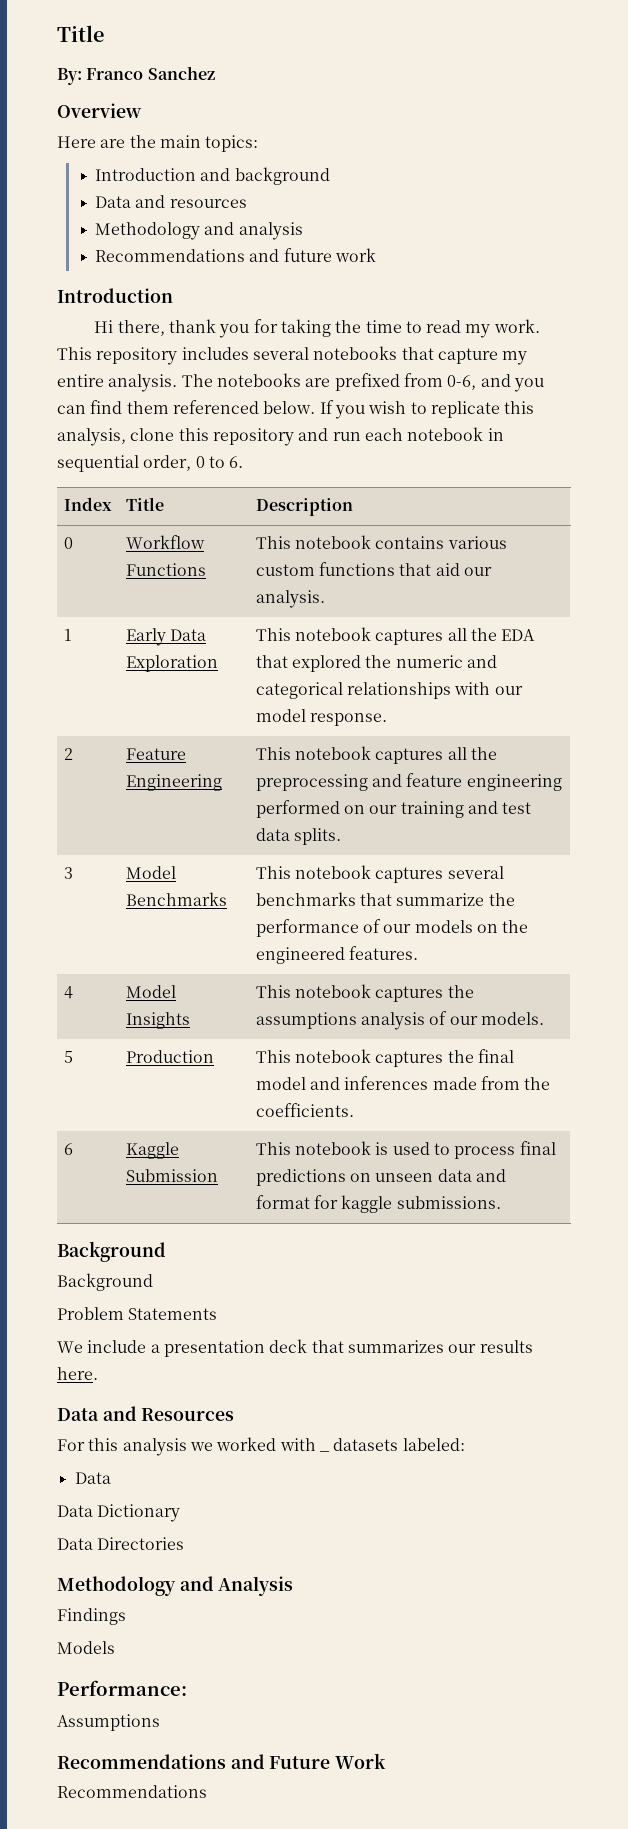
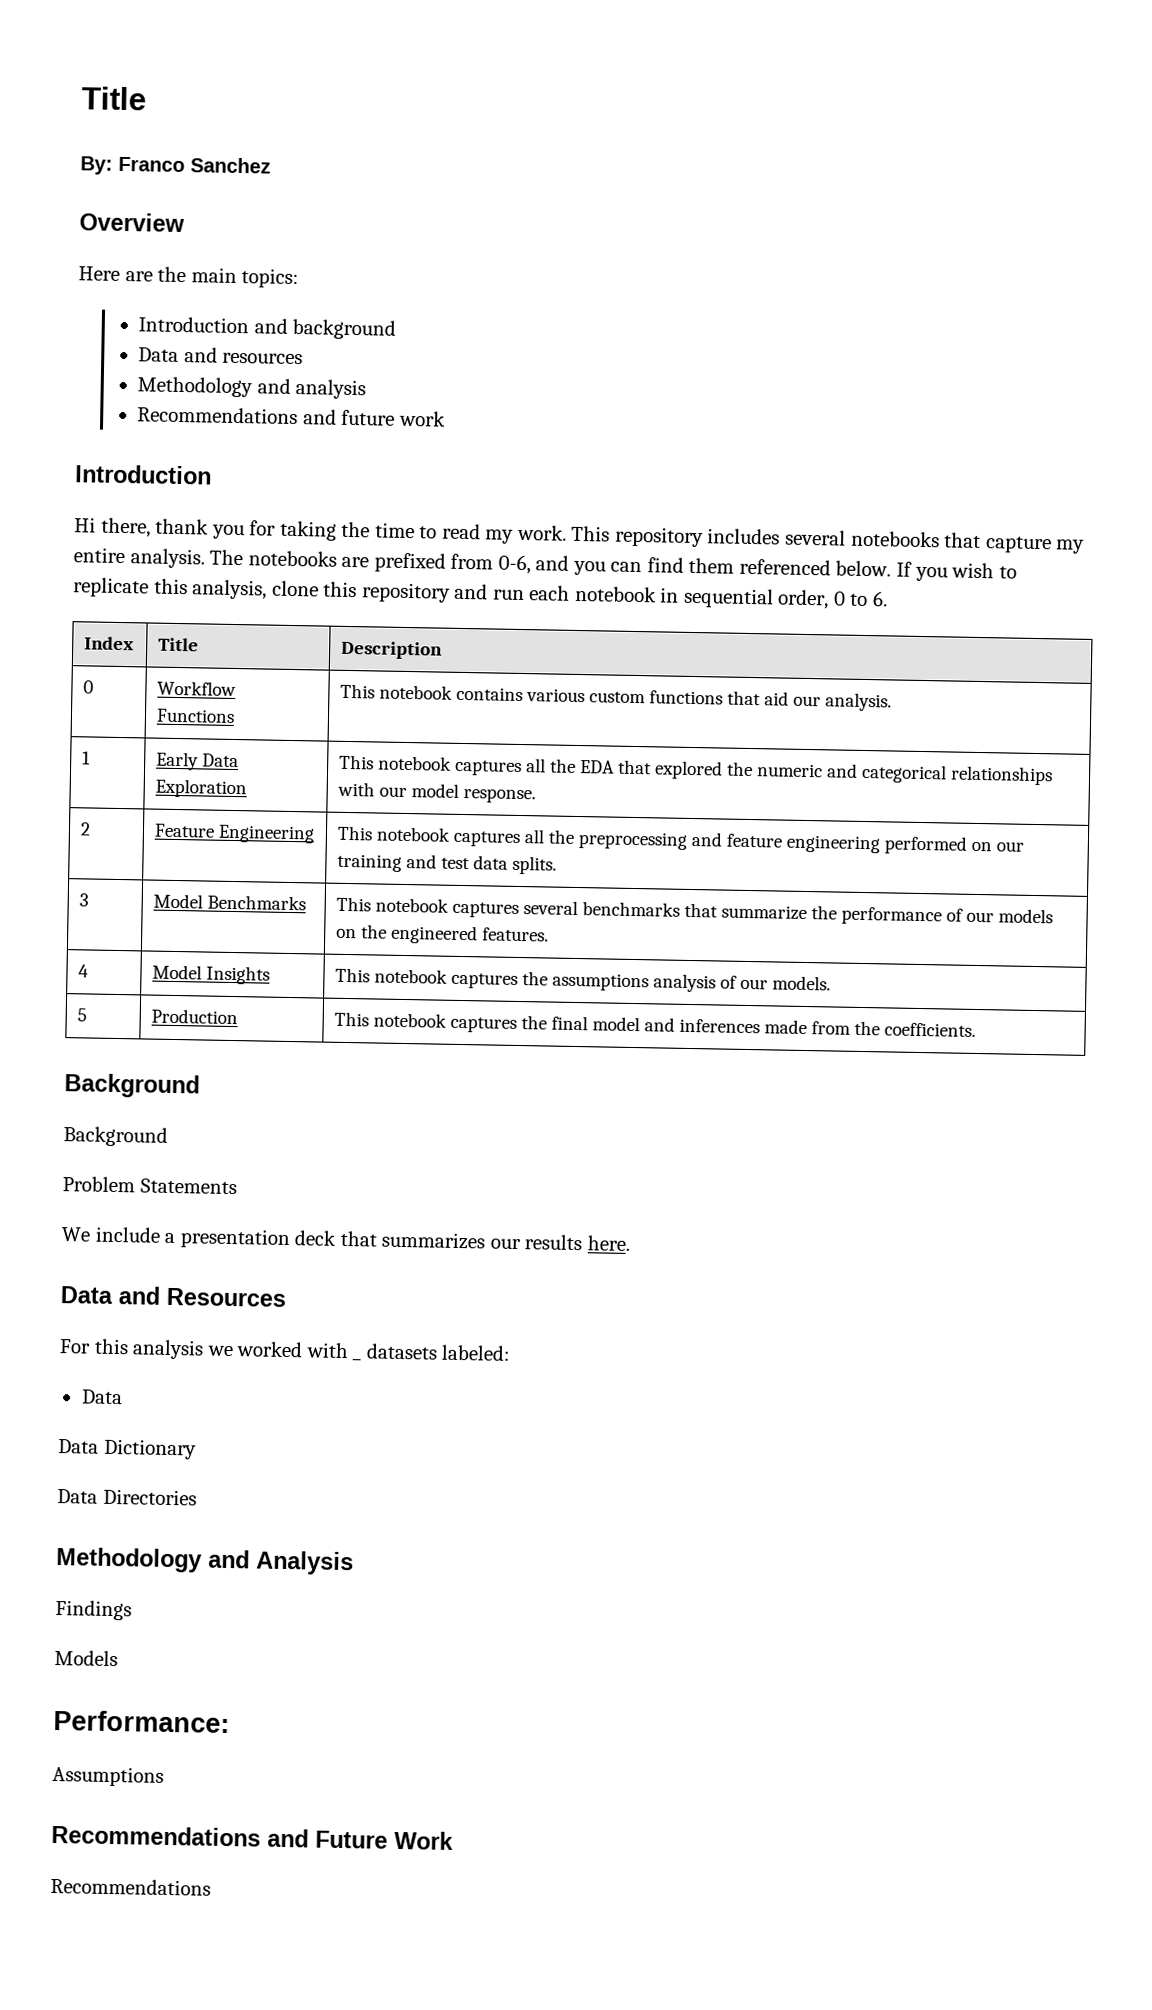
- 6 | Kaggle Submission | This notebook is used to process final predictions on unseen data and format for kaggle submissions.

